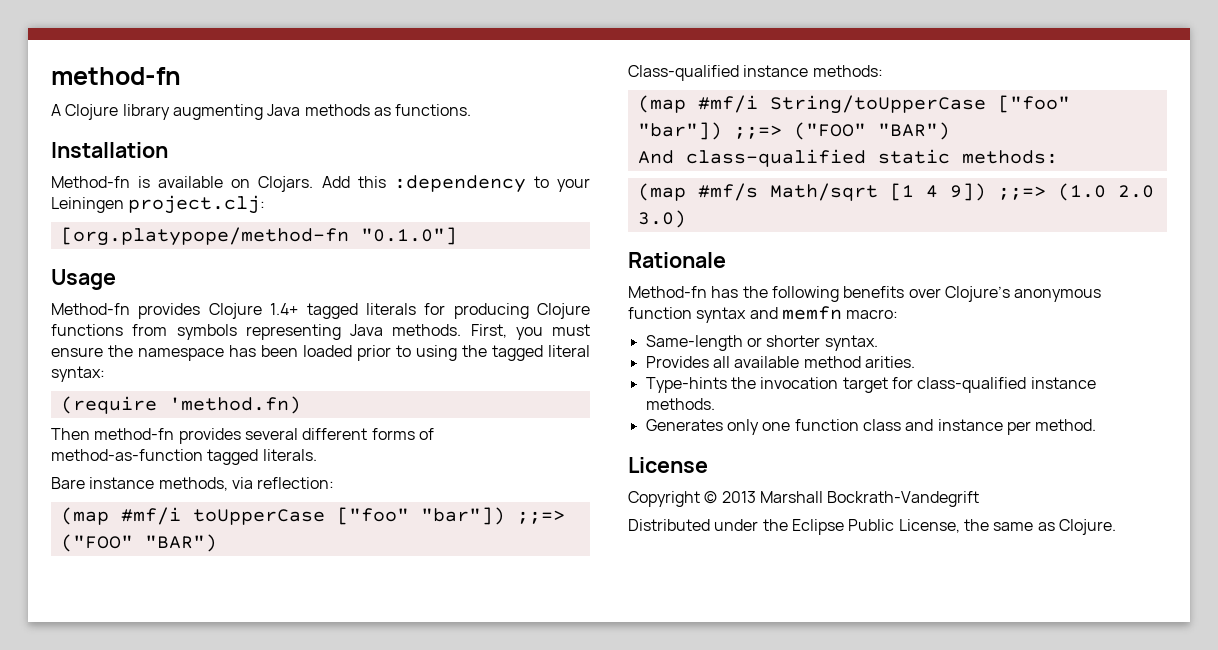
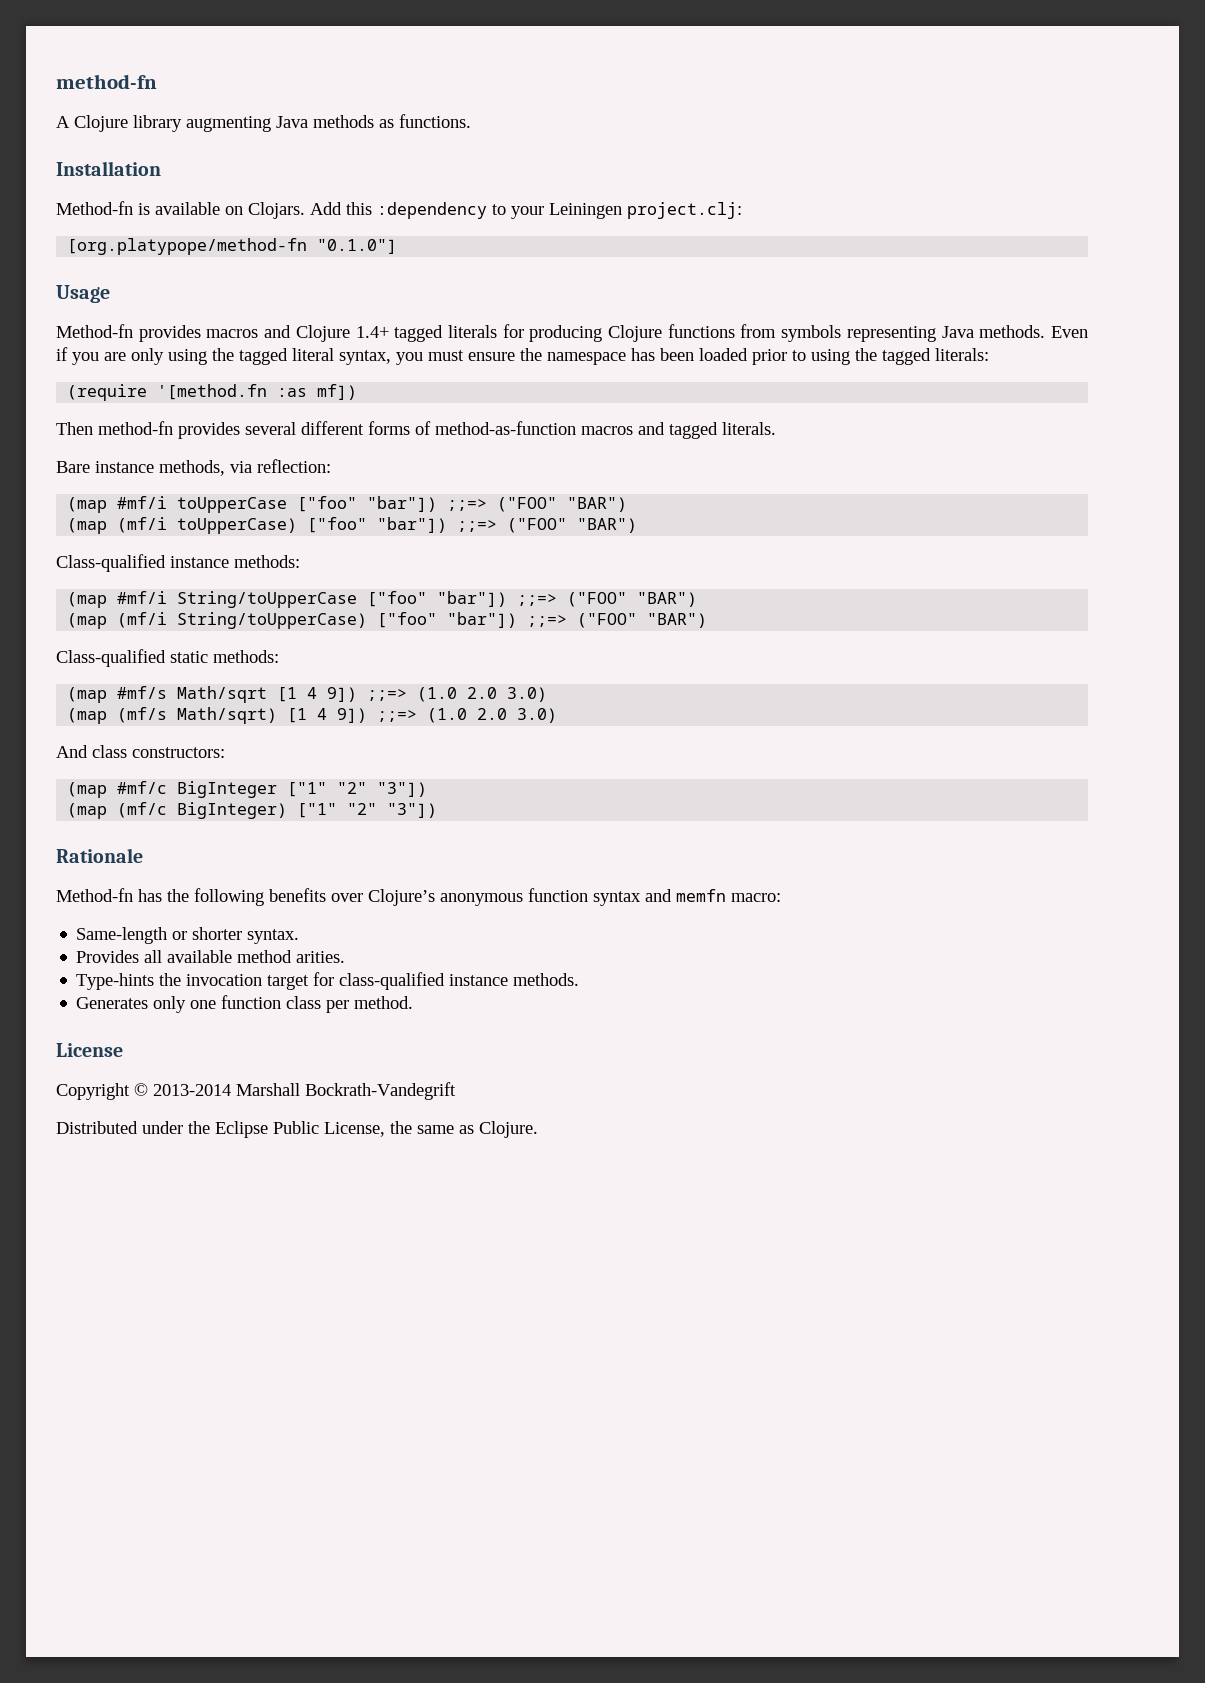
- Method-fn provides Clojure 1.4+ tagged literals for producing Clojure functions from symbols representing Java methods.
+ Method-fn provides macros and Clojure 1.4+ tagged literals for producing Clojure functions from symbols representing Java methods.
- First, you must ensure the namespace has been loaded prior to using the tagged literal syntax:
+ Even if you are only using the tagged literal syntax, you must ensure the namespace has been loaded prior to using the tagged literals:
- (require 'method.fn)
+ (require '[method.fn :as mf])
- Then method-fn provides several different forms of method-as-function tagged literals.
+ Then method-fn provides several different forms of method-as-function macros and tagged literals.
+ (map (mf/i toUpperCase) ["foo" "bar"]) ;;=> ("FOO" "BAR")
- And class-qualified static methods:
+ (map (mf/i String/toUpperCase) ["foo" "bar"]) ;;=> ("FOO" "BAR")
+ Class-qualified static methods:
+ (map (mf/s Math/sqrt) [1 4 9]) ;;=> (1.0 2.0 3.0)
+ And class constructors:
+ (map #mf/c BigInteger ["1" "2" "3"])
+ (map (mf/c BigInteger) ["1" "2" "3"])
- Generates only one function class and instance per method.
+ Generates only one function class per method.
- Copyright © 2013 Marshall Bockrath-Vandegrift
+ Copyright © 2013-2014 Marshall Bockrath-Vandegrift

